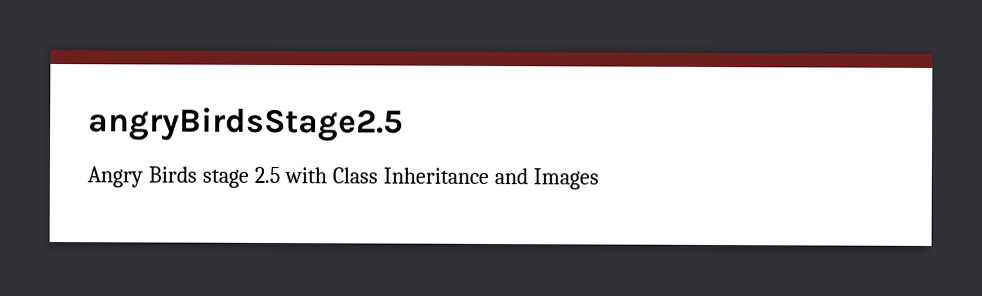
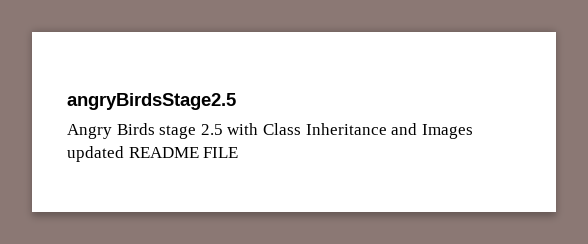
- Angry Birds stage 2.5 with Class Inheritance and Images
+ Angry Birds stage 2.5 with Class Inheritance and Images updated README FILE

